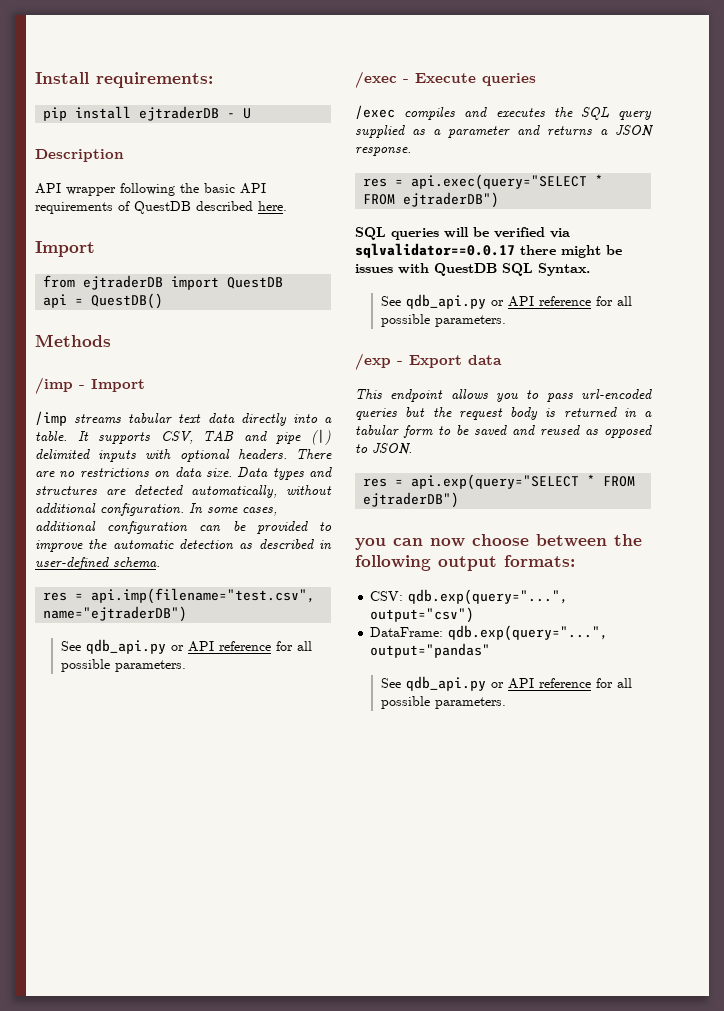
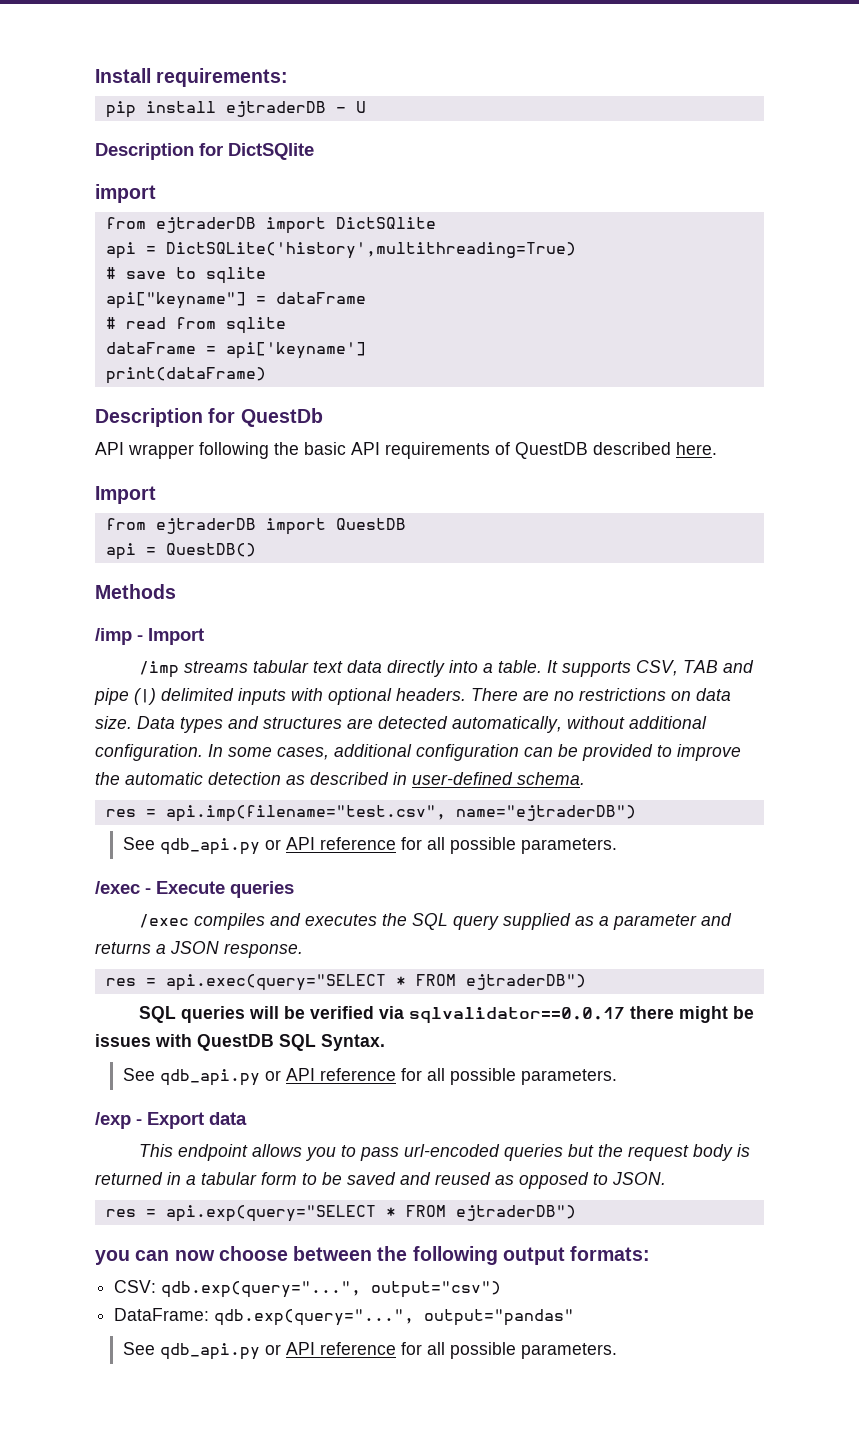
- Description
+ Description for DictSQlite
+ import
+ from ejtraderDB import DictSQlite
+ api = DictSQLite('history',multithreading=True)
+ # save to sqlite
+ api["keyname"] = dataFrame
+ # read from sqlite
+ dataFrame = api['keyname']
+ print(dataFrame)
+ Description for QuestDb

